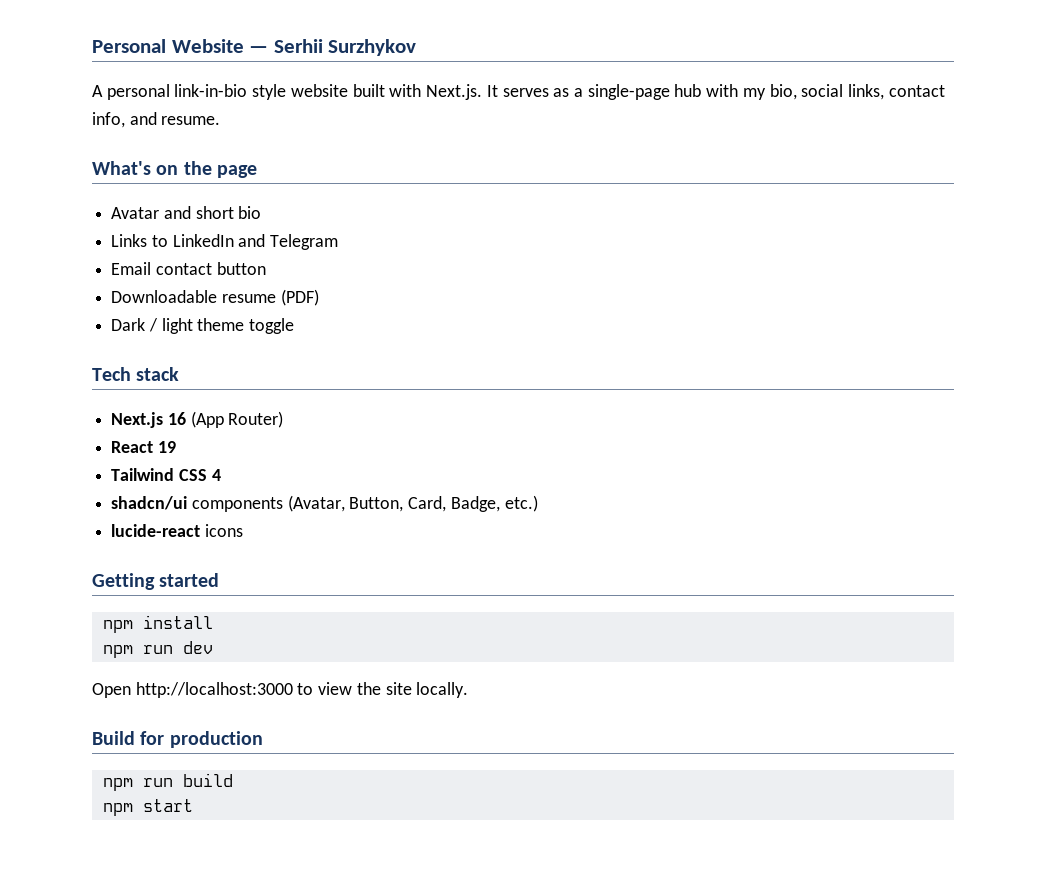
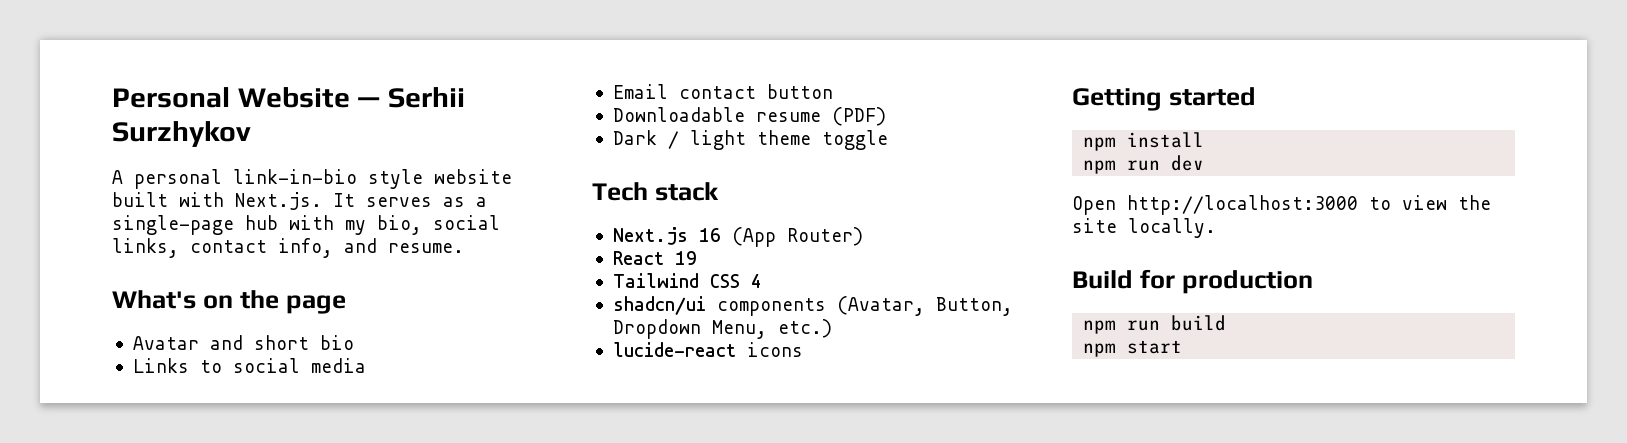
- Links to LinkedIn and Telegram
+ Links to social media
- shadcn/ui components (Avatar, Button, Card, Badge, etc.)
+ shadcn/ui components (Avatar, Button, Dropdown Menu, etc.)

